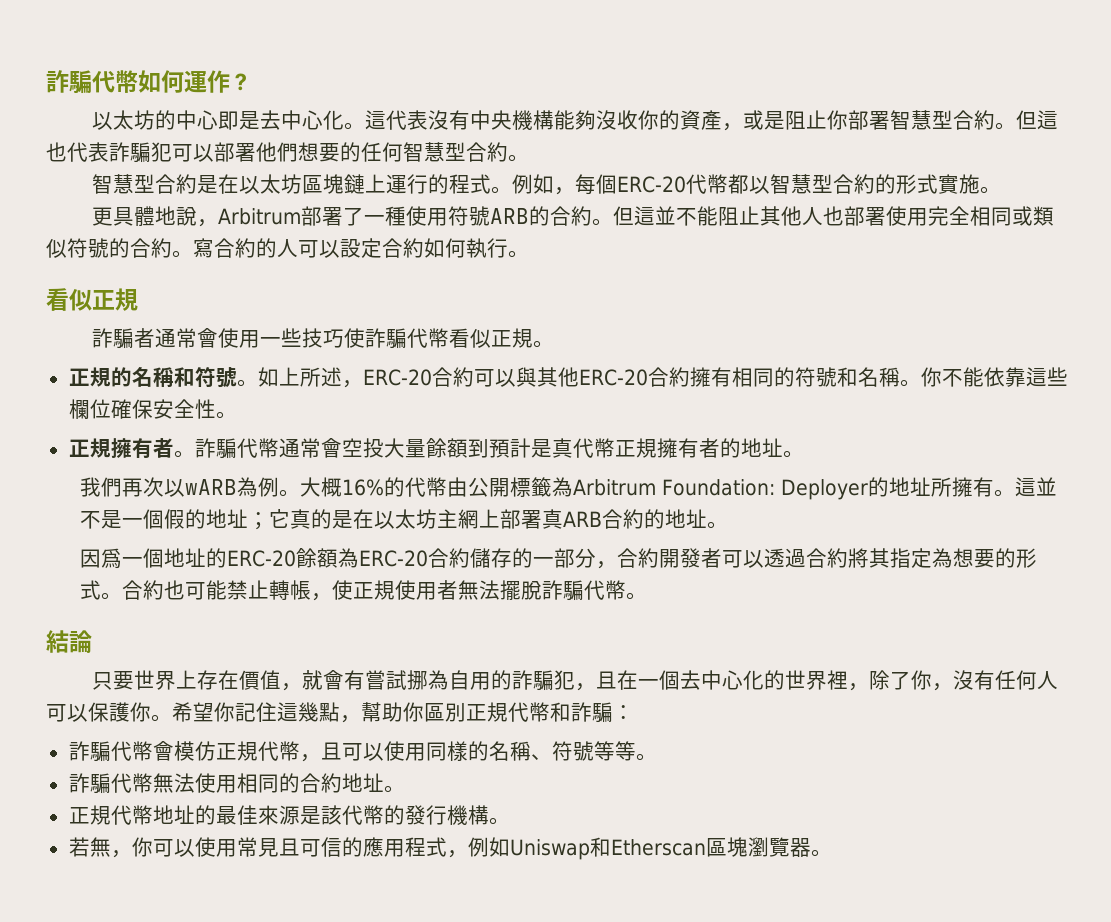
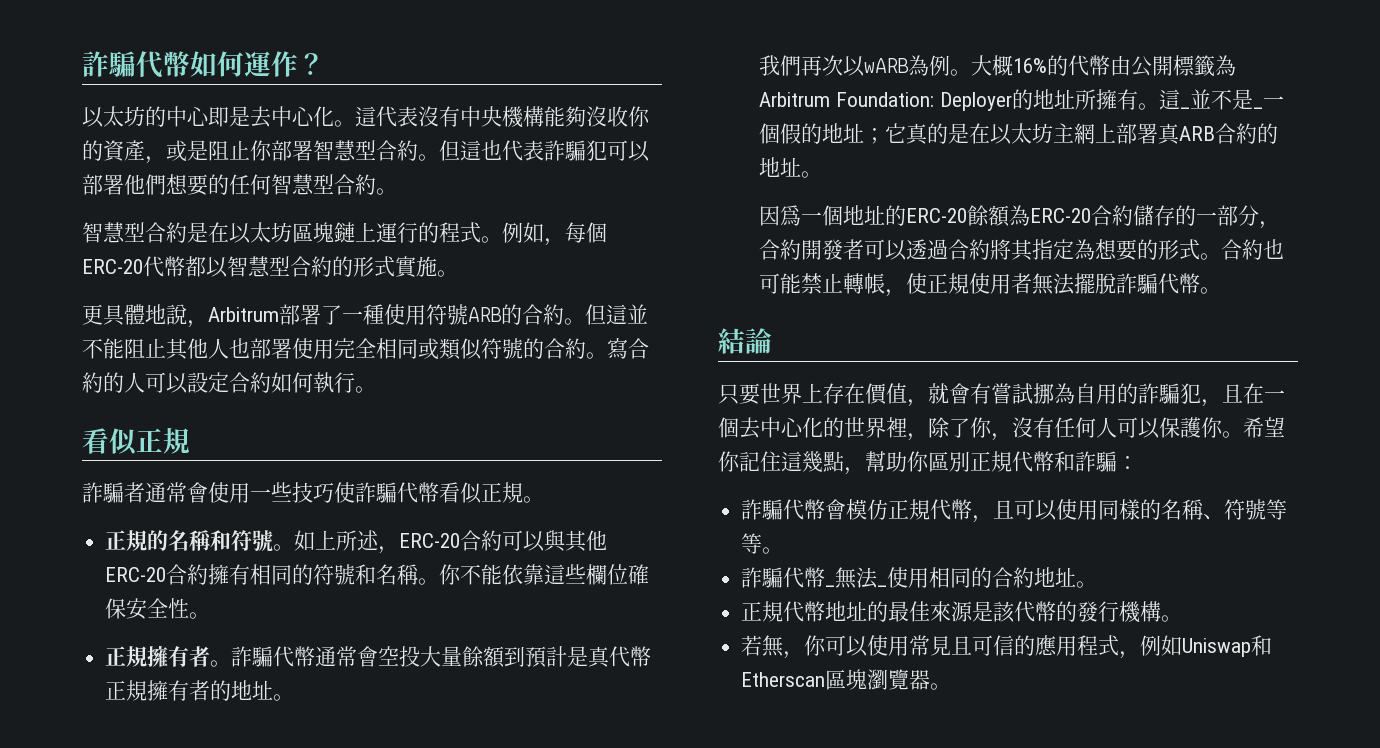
- 這並不是一個假的地址；它真的是在以太坊主網上部署真ARB合約的地址。
+ 這_並不是_一個假的地址；它真的是在以太坊主網上部署真ARB合約的地址。
- 詐騙代幣無法使用相同的合約地址。
+ 詐騙代幣_無法_使用相同的合約地址。

